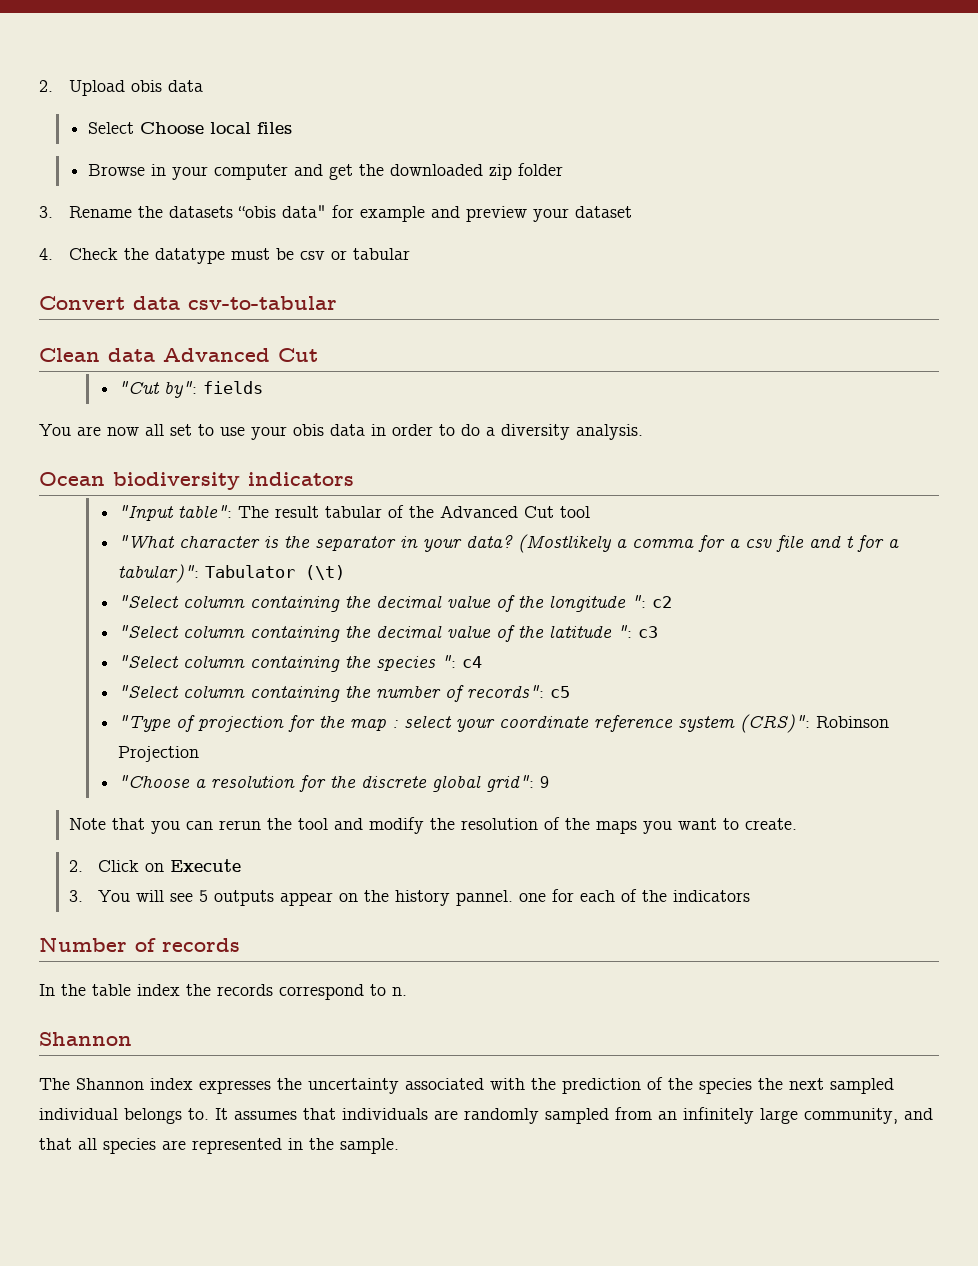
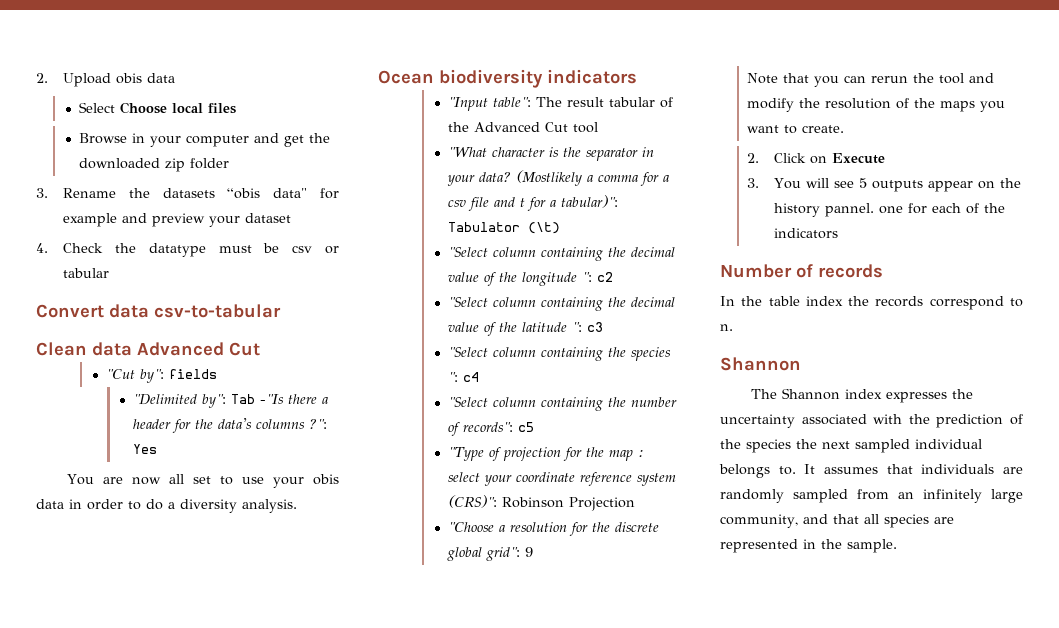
+ "Delimited by": Tab -"Is there a header for the data's columns ?": Yes

